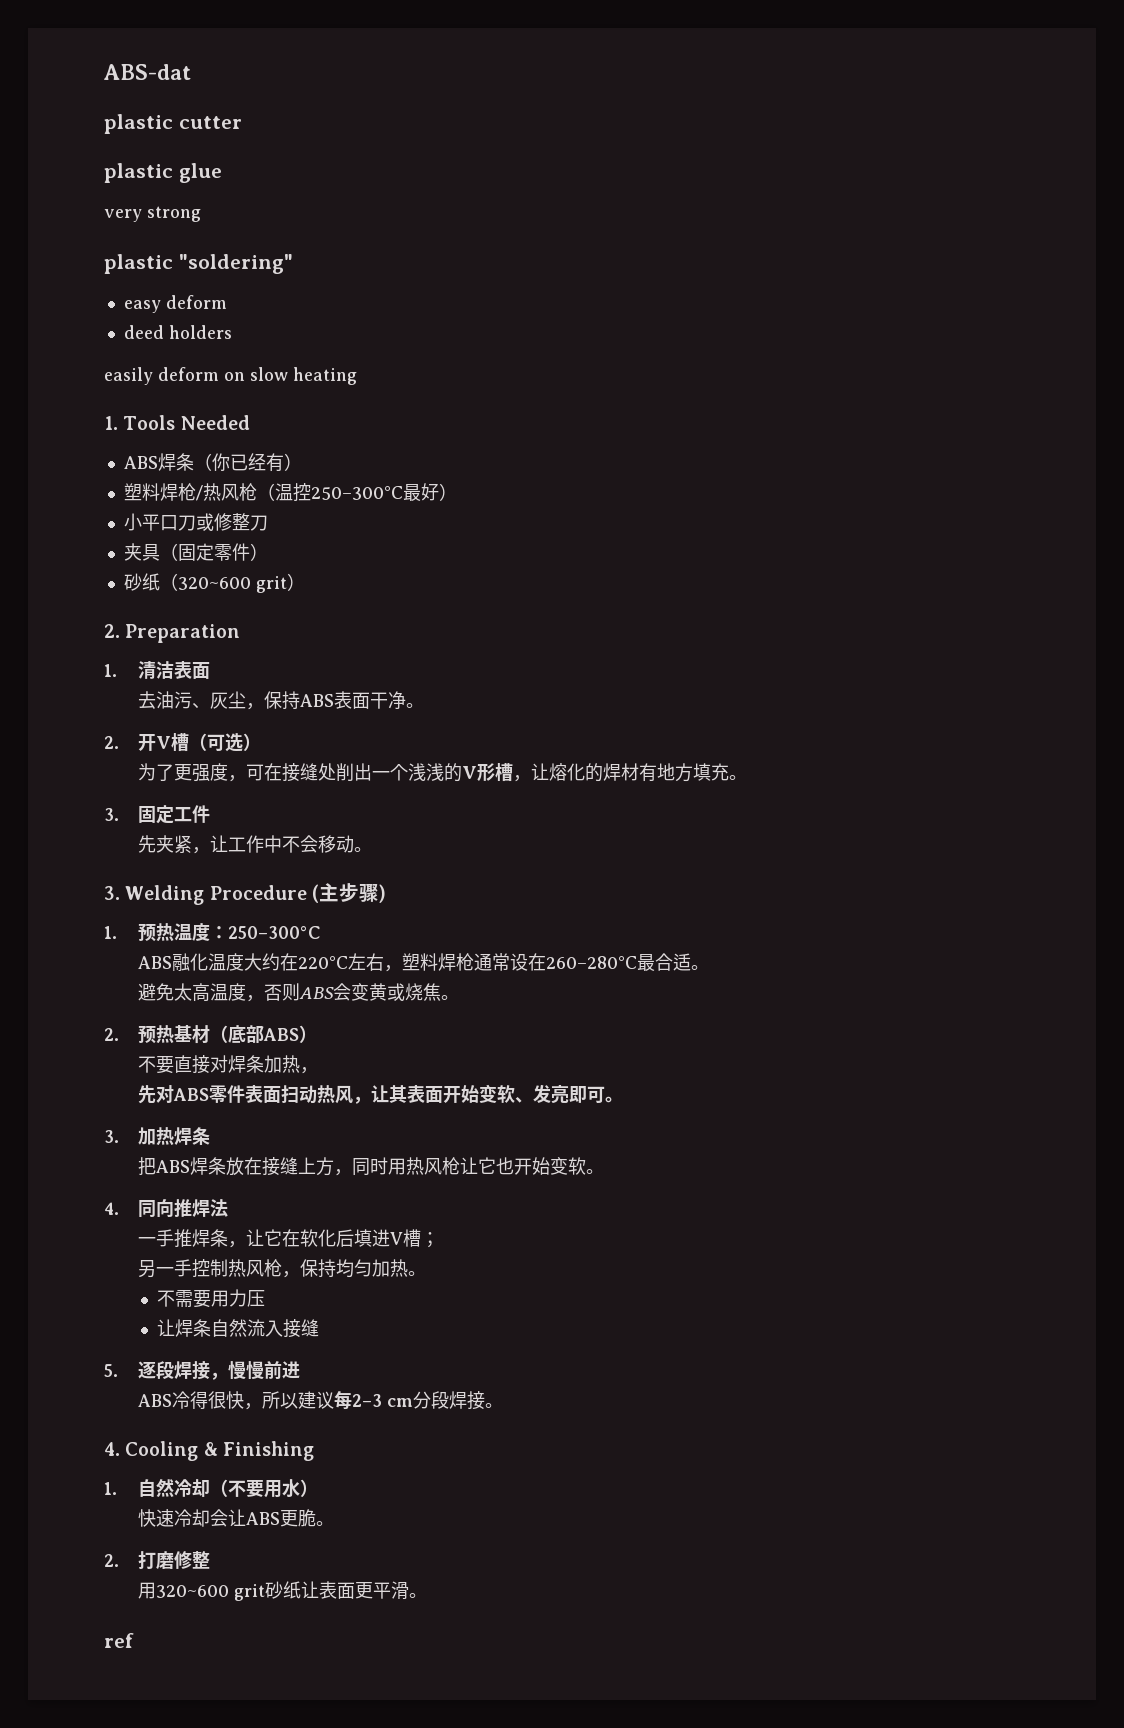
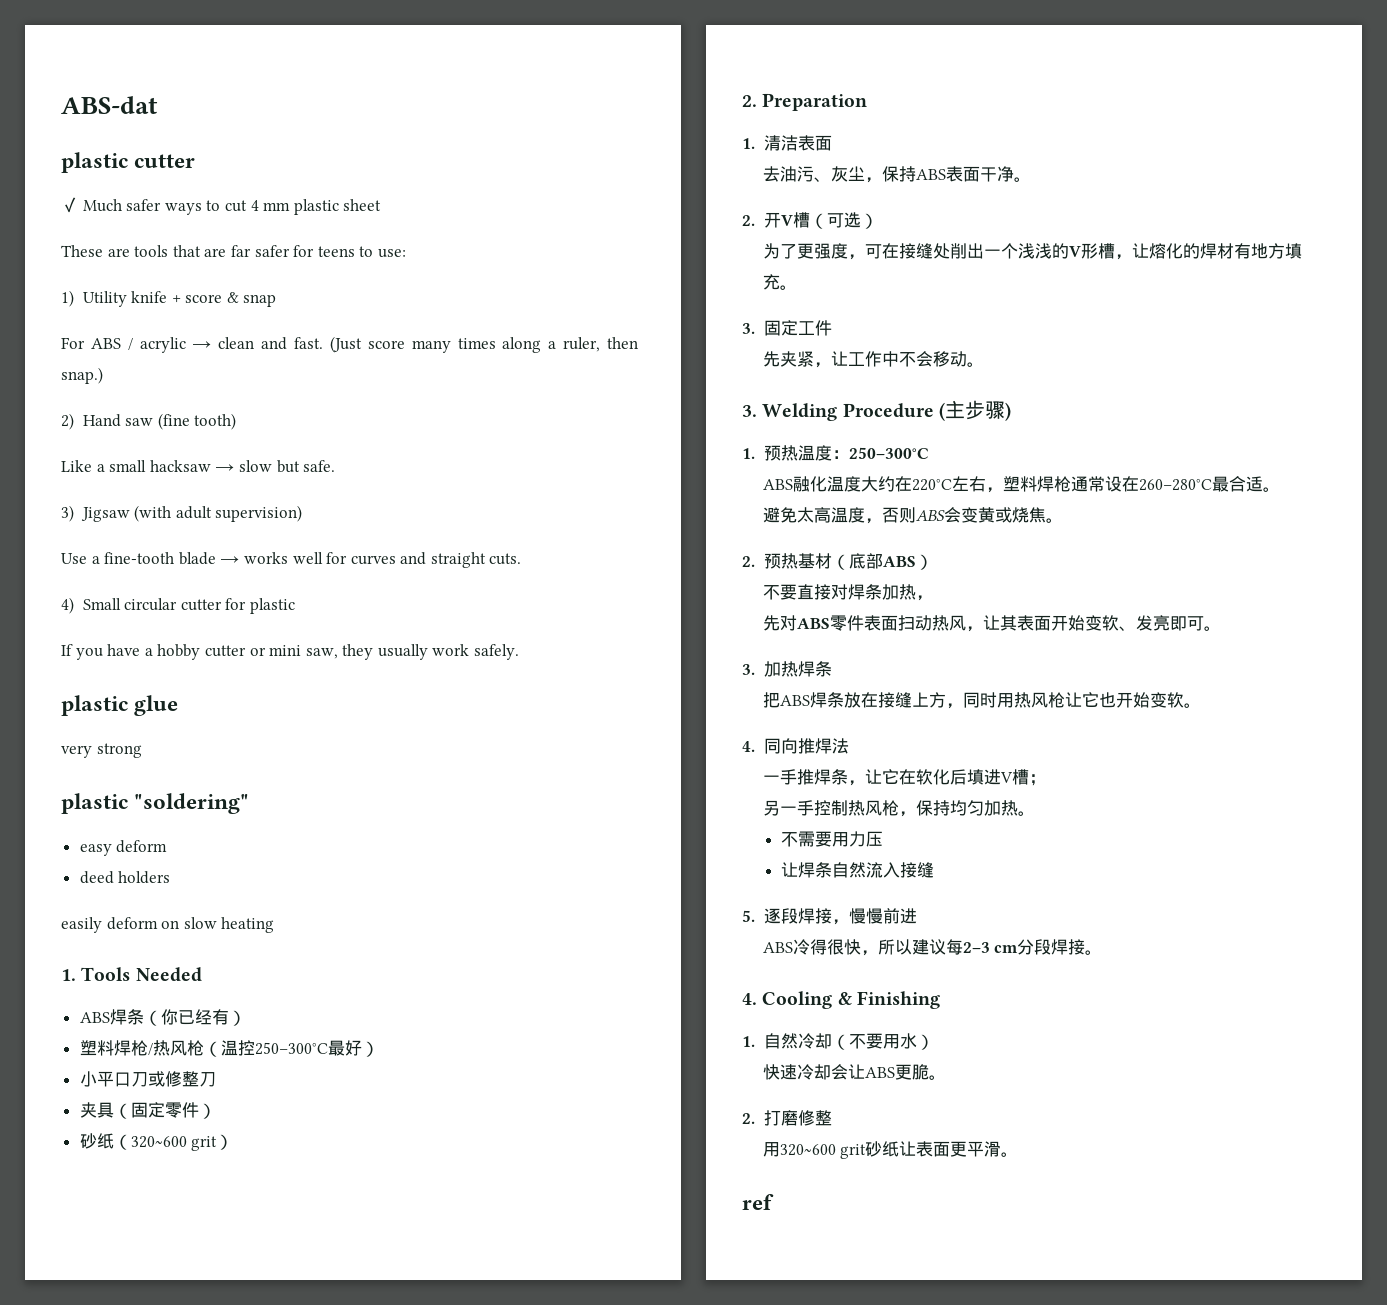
+ ✓ Much safer ways to cut 4 mm plastic sheet
+ These are tools that are far safer for teens to use:
+ 1) Utility knife + score & snap
+ For ABS / acrylic → clean and fast. (Just score many times along a ruler, then snap.)
+ 2) Hand saw (fine tooth)
+ Like a small hacksaw → slow but safe.
+ 3) Jigsaw (with adult supervision)
+ Use a fine-tooth blade → works well for curves and straight cuts.
+ 4) Small circular cutter for plastic
+ If you have a hobby cutter or mini saw, they usually work safely.

